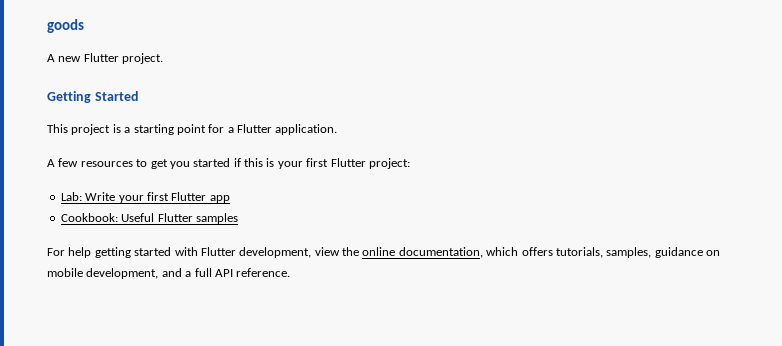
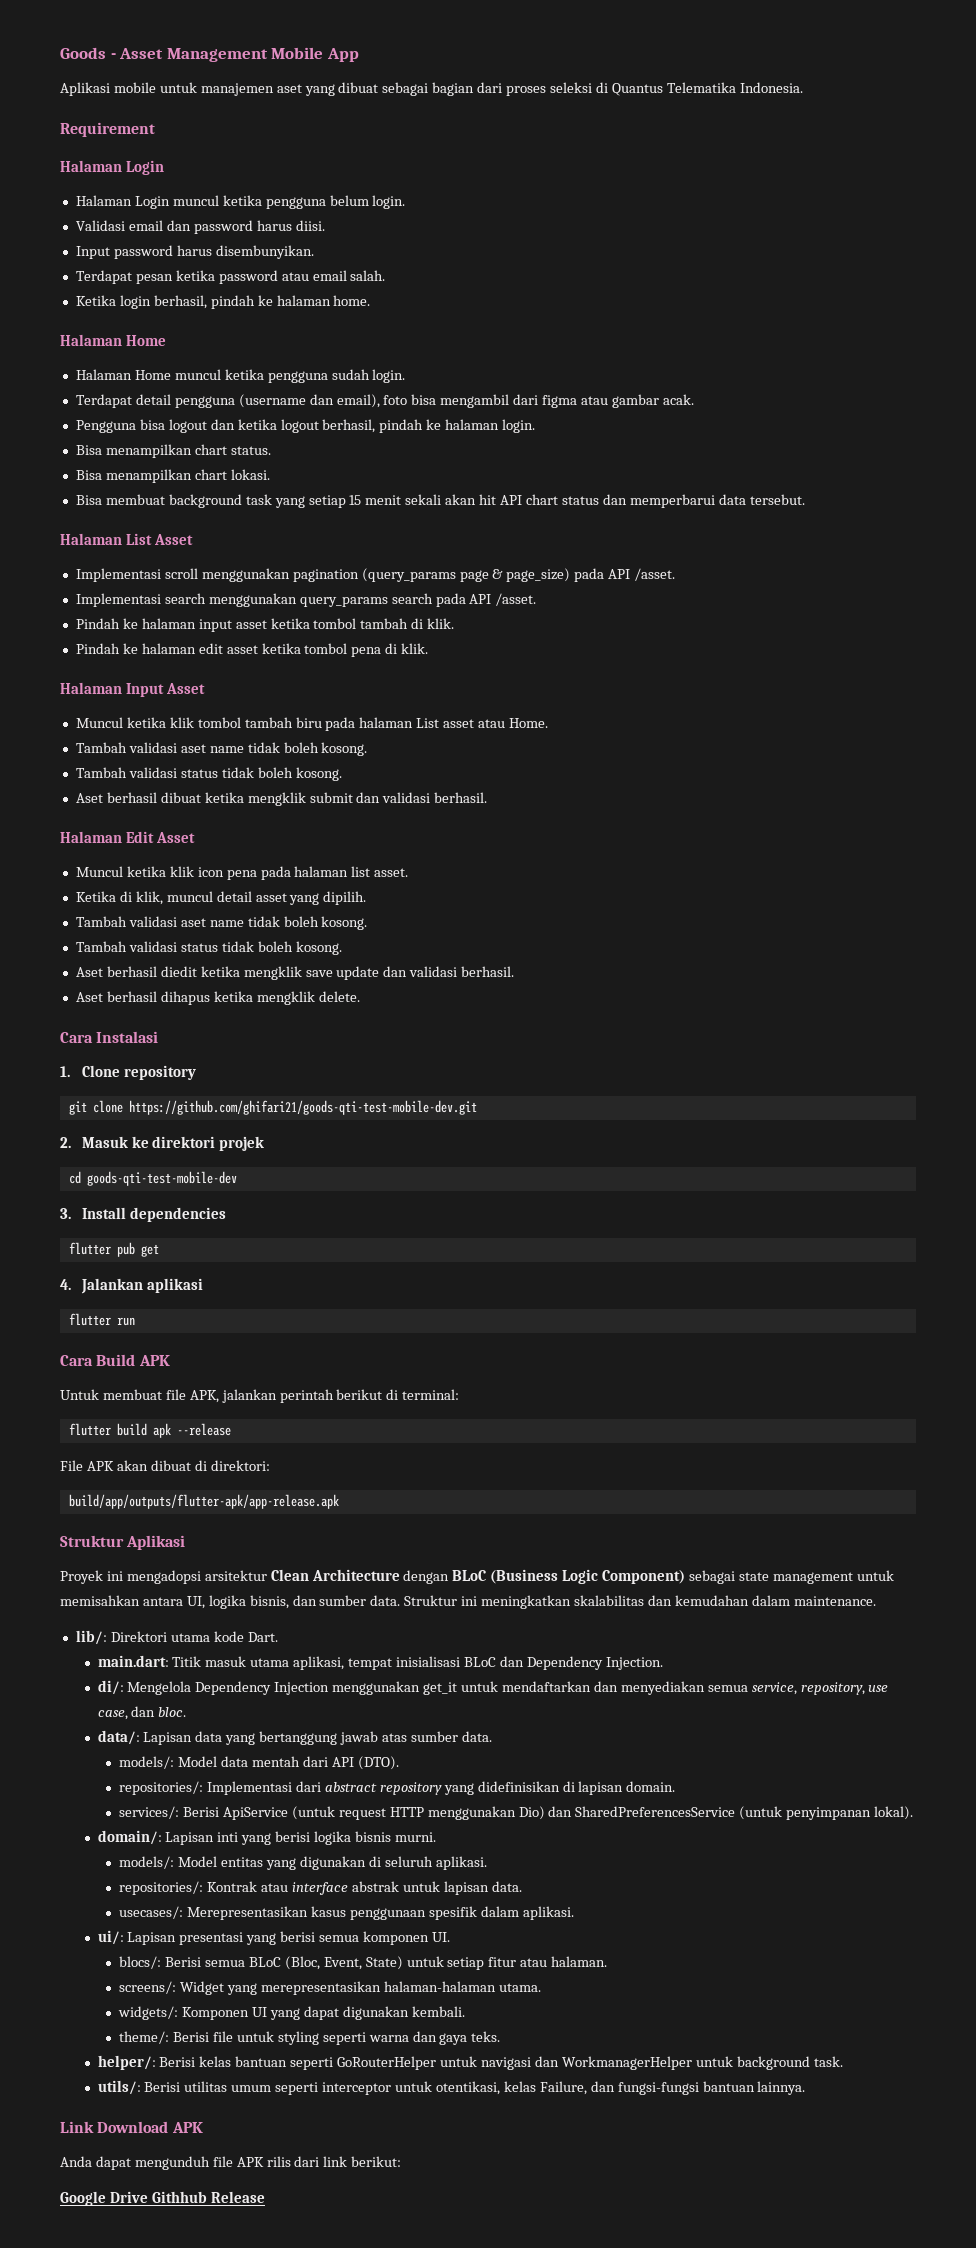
- goods
- A new Flutter project.
- Getting Started
- This project is a starting point for a Flutter application.
- A few resources to get you started if this is your first Flutter project:
- Lab: Write your first Flutter app
- Cookbook: Useful Flutter samples
- For help getting started with Flutter development, view the online documentation, which offers tutorials, samples, guidance on mobile development, and a full API reference.
+ Goods - Asset Management Mobile App
+ Aplikasi mobile untuk manajemen aset yang dibuat sebagai bagian dari proses seleksi di Quantus Telematika Indonesia.
+ Requirement
+ Halaman Login
+ Halaman Login muncul ketika pengguna belum login.
+ Validasi email dan password harus diisi.
+ Input password harus disembunyikan.
+ Terdapat pesan ketika password atau email salah.
+ Ketika login berhasil, pindah ke halaman home.
+ Halaman Home
+ Halaman Home muncul ketika pengguna sudah login.
+ Terdapat detail pengguna (username dan email), foto bisa mengambil dari figma atau gambar acak.
+ Pengguna bisa logout dan ketika logout berhasil, pindah ke halaman login.
+ Bisa menampilkan chart status.
+ Bisa menampilkan chart lokasi.
+ Bisa membuat background task yang setiap 15 menit sekali akan hit API chart status dan memperbarui data tersebut.
+ Halaman List Asset
+ Implementasi scroll menggunakan pagination (query_params page & page_size) pada API /asset.
+ Implementasi search menggunakan query_params search pada API /asset.
+ Pindah ke halaman input asset ketika tombol tambah di klik.
+ Pindah ke halaman edit asset ketika tombol pena di klik.
+ Halaman Input Asset
+ Muncul ketika klik tombol tambah biru pada halaman List asset atau Home.
+ Tambah validasi aset name tidak boleh kosong.
+ Tambah validasi status tidak boleh kosong.
+ Aset berhasil dibuat ketika mengklik submit dan validasi berhasil.
+ Halaman Edit Asset
+ Muncul ketika klik icon pena pada halaman list asset.
+ Ketika di klik, muncul detail asset yang dipilih.
+ Tambah validasi aset name tidak boleh kosong.
+ Tambah validasi status tidak boleh kosong.
+ Aset berhasil diedit ketika mengklik save update dan validasi berhasil.
+ Aset berhasil dihapus ketika mengklik delete.
+ Cara Instalasi
+ 1. Clone repository
+ git clone https://github.com/ghifari21/goods-qti-test-mobile-dev.git
+ 2. Masuk ke direktori projek
+ cd goods-qti-test-mobile-dev
+ 3. Install dependencies
+ flutter pub get
+ 4. Jalankan aplikasi
+ flutter run
+ Cara Build APK
+ Untuk membuat file APK, jalankan perintah berikut di terminal:
+ flutter build apk --release
+ File APK akan dibuat di direktori:
+ build/app/outputs/flutter-apk/app-release.apk
+ Struktur Aplikasi
+ Proyek ini mengadopsi arsitektur Clean Architecture dengan BLoC (Business Logic Component) sebagai state management untuk memisahkan antara UI, logika bisnis, dan sumber data. Struktur ini meningkatkan skalabilitas dan kemudahan dalam maintenance.
+ lib/: Direktori utama kode Dart.
+ main.dart: Titik masuk utama aplikasi, tempat inisialisasi BLoC dan Dependency Injection.
+ di/: Mengelola Dependency Injection menggunakan get_it untuk mendaftarkan dan menyediakan semua service, repository, use case, dan bloc.
+ data/: Lapisan data yang bertanggung jawab atas sumber data.
+ models/: Model data mentah dari API (DTO).
+ repositories/: Implementasi dari abstract repository yang didefinisikan di lapisan domain.
+ services/: Berisi ApiService (untuk request HTTP menggunakan Dio) dan SharedPreferencesService (untuk penyimpanan lokal).
+ domain/: Lapisan inti yang berisi logika bisnis murni.
+ models/: Model entitas yang digunakan di seluruh aplikasi.
+ repositories/: Kontrak atau interface abstrak untuk lapisan data.
+ usecases/: Merepresentasikan kasus penggunaan spesifik dalam aplikasi.
+ ui/: Lapisan presentasi yang berisi semua komponen UI.
+ blocs/: Berisi semua BLoC (Bloc, Event, State) untuk setiap fitur atau halaman.
+ screens/: Widget yang merepresentasikan halaman-halaman utama.
+ widgets/: Komponen UI yang dapat digunakan kembali.
+ theme/: Berisi file untuk styling seperti warna dan gaya teks.
+ helper/: Berisi kelas bantuan seperti GoRouterHelper untuk navigasi dan WorkmanagerHelper untuk background task.
+ utils/: Berisi utilitas umum seperti interceptor untuk otentikasi, kelas Failure, dan fungsi-fungsi bantuan lainnya.
+ Link Download APK
+ Anda dapat mengunduh file APK rilis dari link berikut:
+ Google Drive Githhub Release

